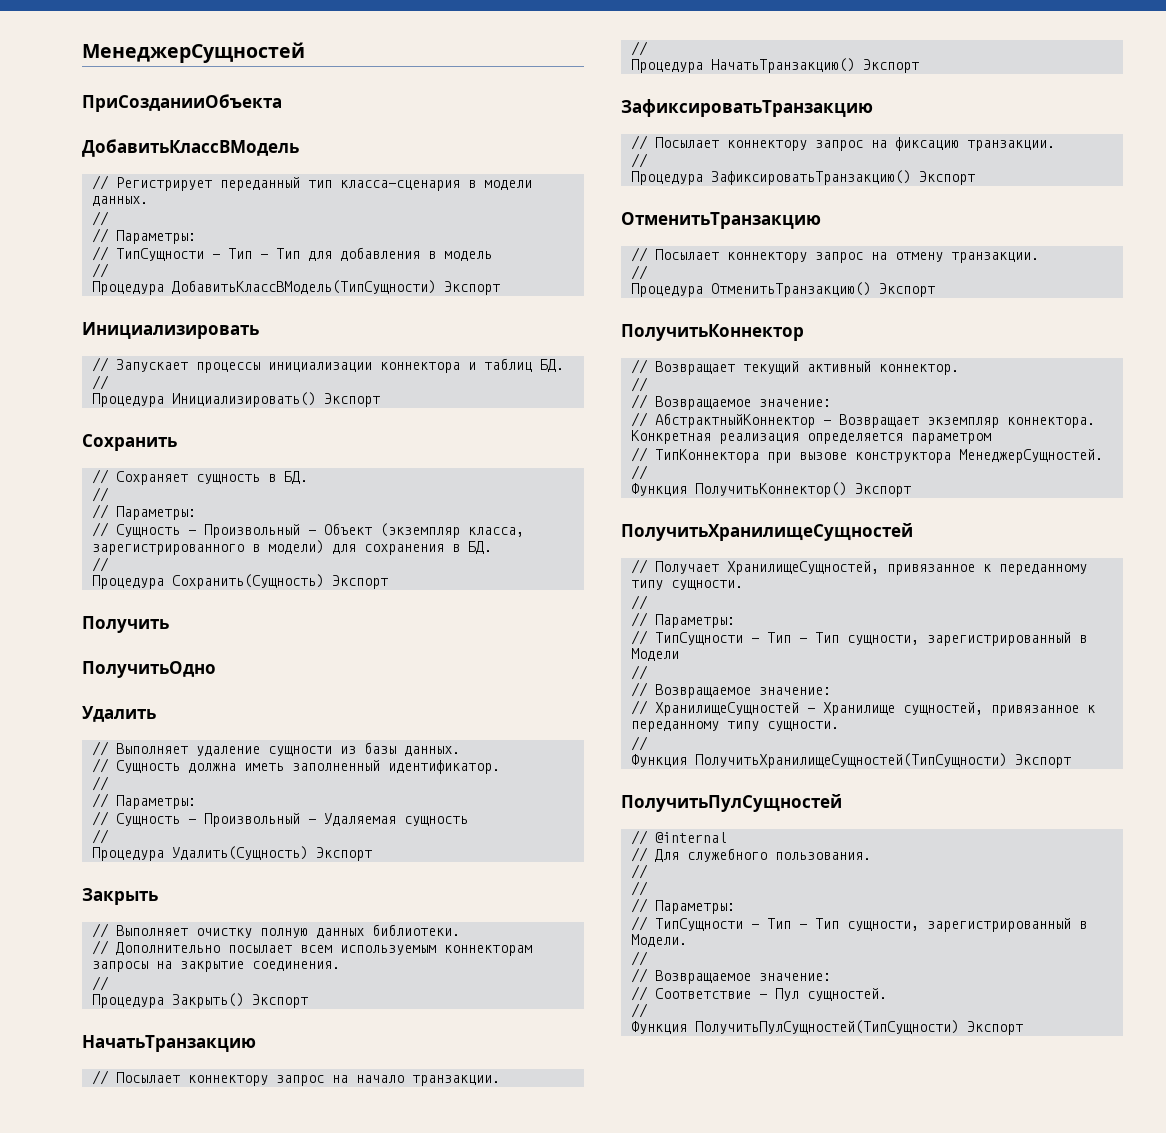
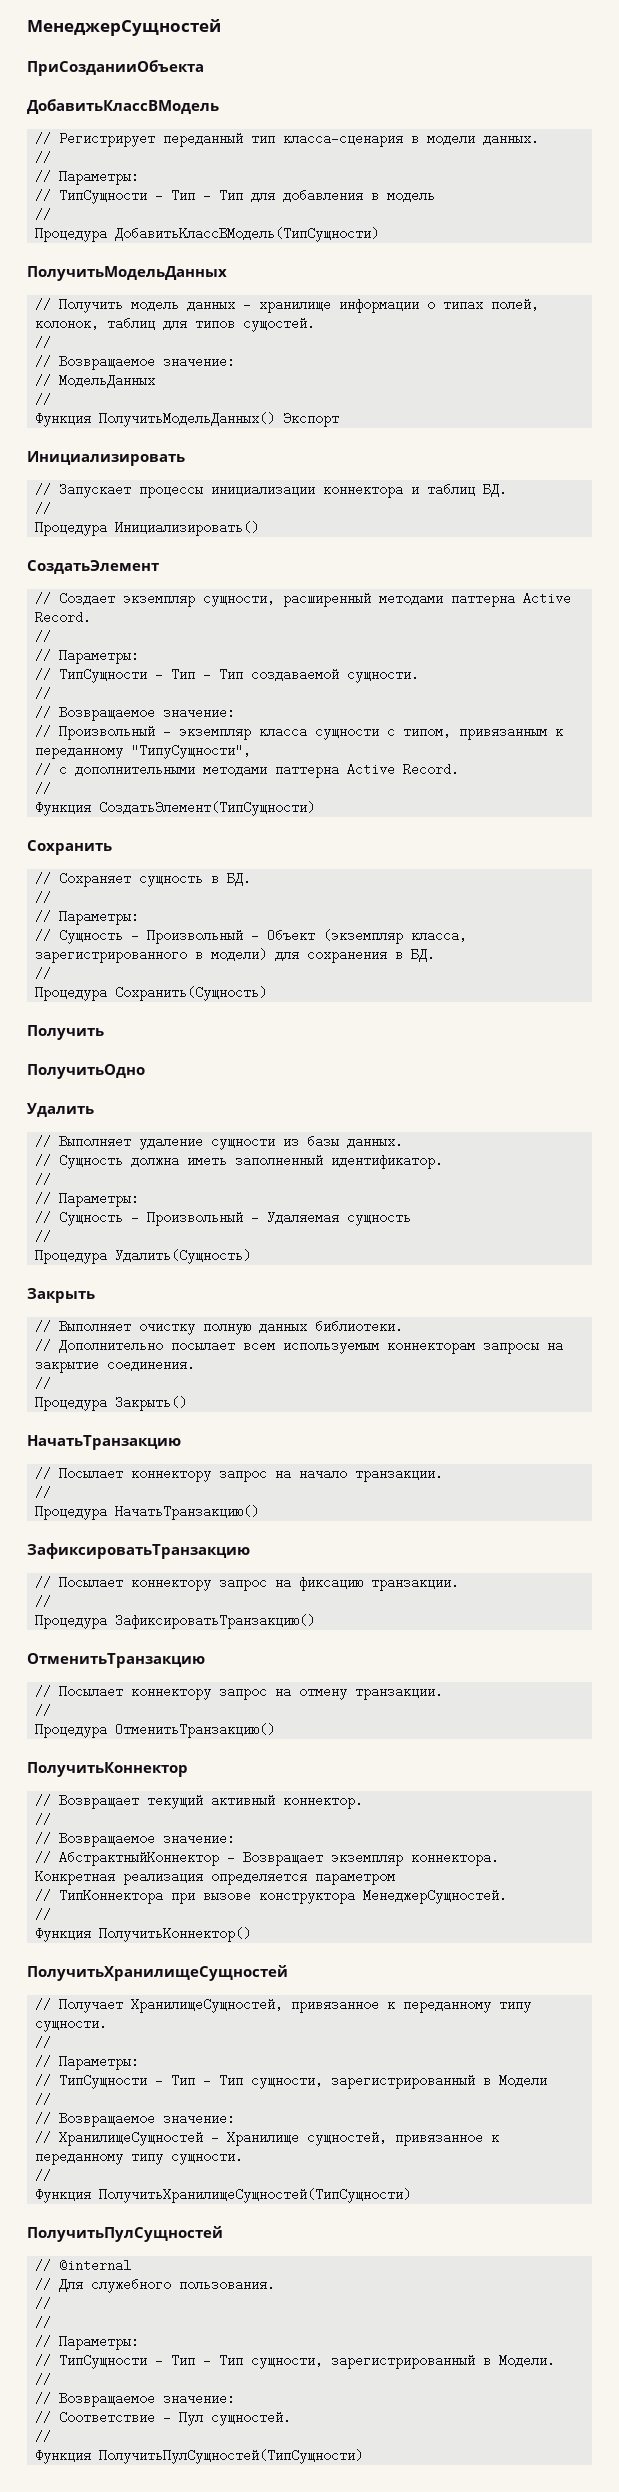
- Процедура ДобавитьКлассВМодель(ТипСущности) Экспорт
+ Процедура ДобавитьКлассВМодель(ТипСущности)
+ ПолучитьМодельДанных
+ // Получить модель данных - хранилище информации о типах полей, колонок, таблиц для типов сущостей.
+ //
+ // Возвращаемое значение:
+ // МодельДанных
+ //
+ Функция ПолучитьМодельДанных() Экспорт
- Процедура Инициализировать() Экспорт
+ Процедура Инициализировать()
+ СоздатьЭлемент
+ // Создает экземпляр сущности, расширенный методами паттерна Active Record.
+ //
+ // Параметры:
+ // ТипСущности - Тип - Тип создаваемой сущности.
+ //
+ // Возвращаемое значение:
+ // Произвольный - экземпляр класса сущности с типом, привязанным к переданному "ТипуСущности",
+ // с дополнительными методами паттерна Active Record.
+ //
+ Функция СоздатьЭлемент(ТипСущности)
- Процедура Сохранить(Сущность) Экспорт
+ Процедура Сохранить(Сущность)
- Процедура Удалить(Сущность) Экспорт
+ Процедура Удалить(Сущность)
- Процедура Закрыть() Экспорт
+ Процедура Закрыть()
- Процедура НачатьТранзакцию() Экспорт
+ Процедура НачатьТранзакцию()
- Процедура ЗафиксироватьТранзакцию() Экспорт
+ Процедура ЗафиксироватьТранзакцию()
- Процедура ОтменитьТранзакцию() Экспорт
+ Процедура ОтменитьТранзакцию()
- Функция ПолучитьКоннектор() Экспорт
+ Функция ПолучитьКоннектор()
- Функция ПолучитьХранилищеСущностей(ТипСущности) Экспорт
+ Функция ПолучитьХранилищеСущностей(ТипСущности)
- Функция ПолучитьПулСущностей(ТипСущности) Экспорт
+ Функция ПолучитьПулСущностей(ТипСущности)

